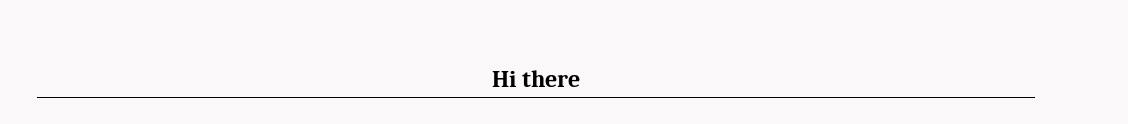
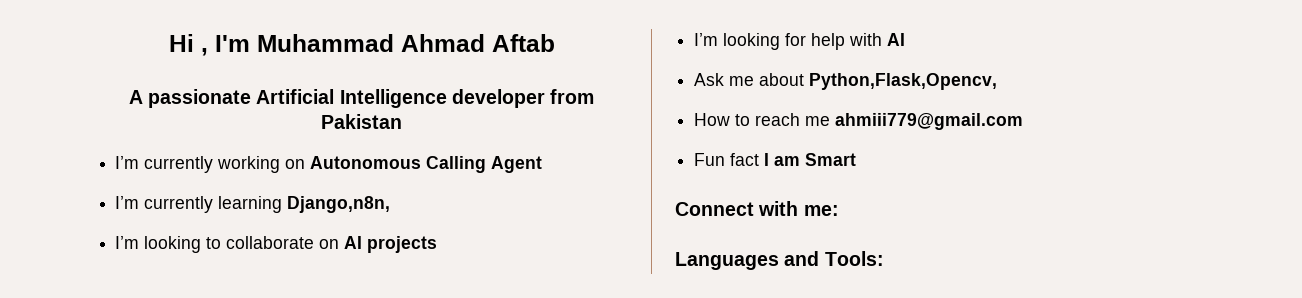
- Hi there
+ Hi , I'm Muhammad Ahmad Aftab
+ A passionate Artificial Intelligence developer from Pakistan
+ I’m currently working on Autonomous Calling Agent
+ I’m currently learning Django,n8n,
+ I’m looking to collaborate on AI projects
+ I’m looking for help with AI
+ Ask me about Python,Flask,Opencv,
+ How to reach me ahmiii779@gmail.com
+ Fun fact I am Smart
+ Connect with me:
+ Languages and Tools:

